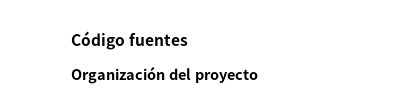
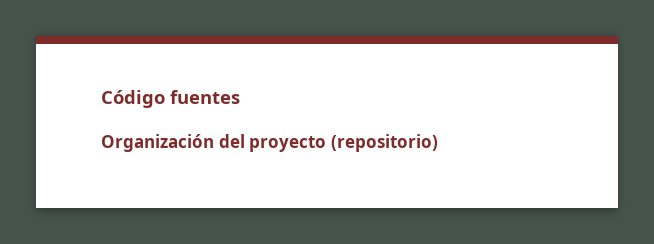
- Organización del proyecto
+ Organización del proyecto (repositorio)

